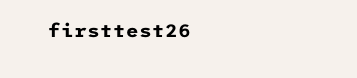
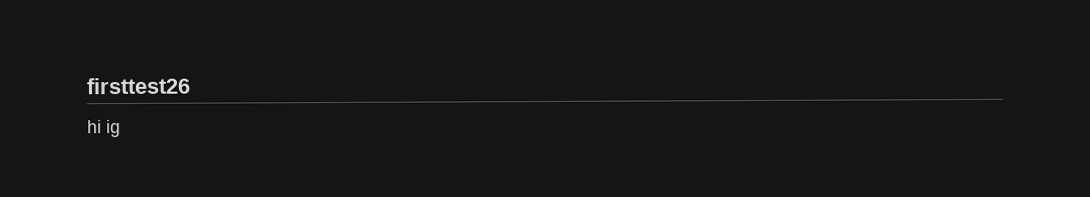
+ hi ig

